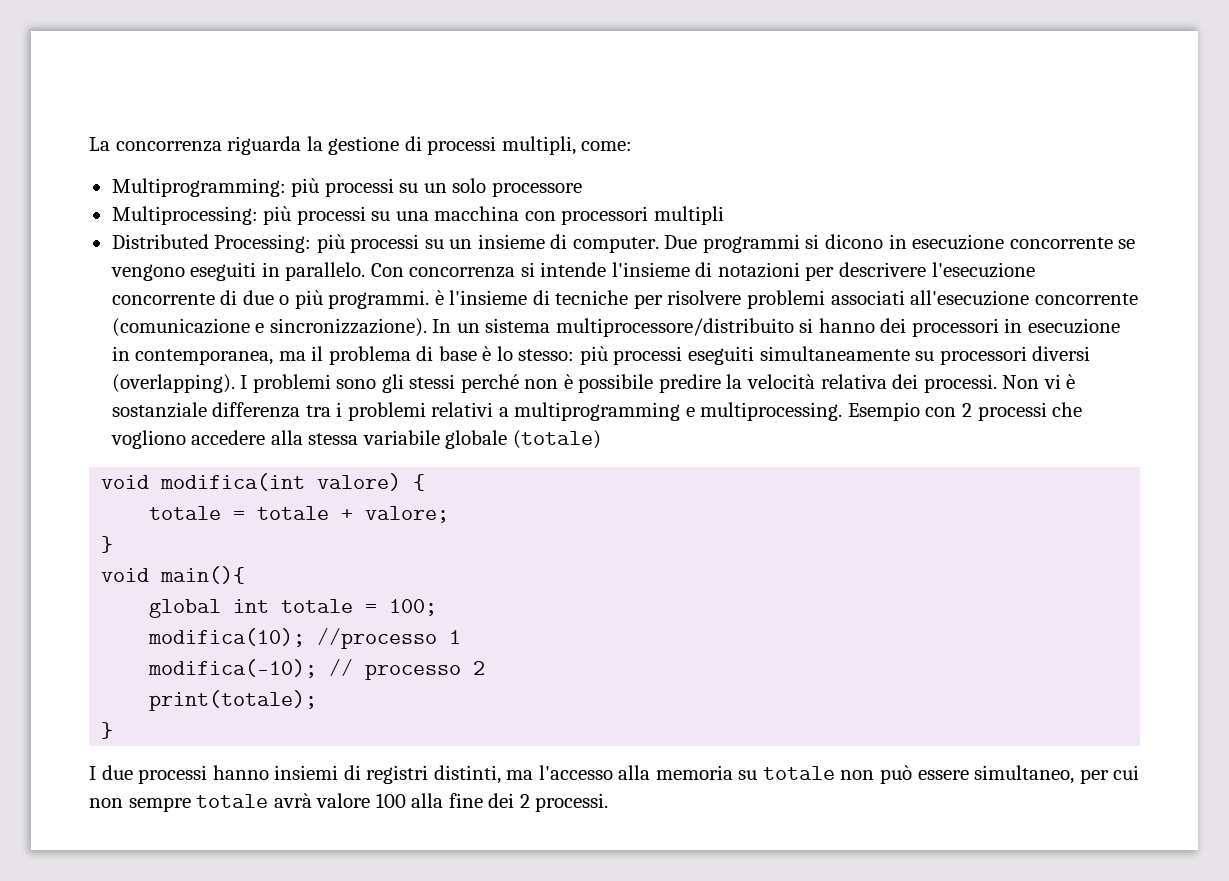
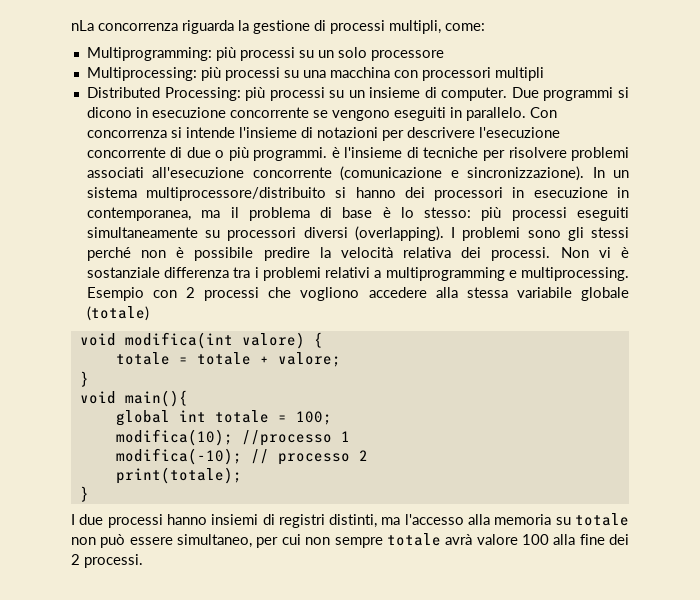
- La concorrenza riguarda la gestione di processi multipli, come:
+ nLa concorrenza riguarda la gestione di processi multipli, come:

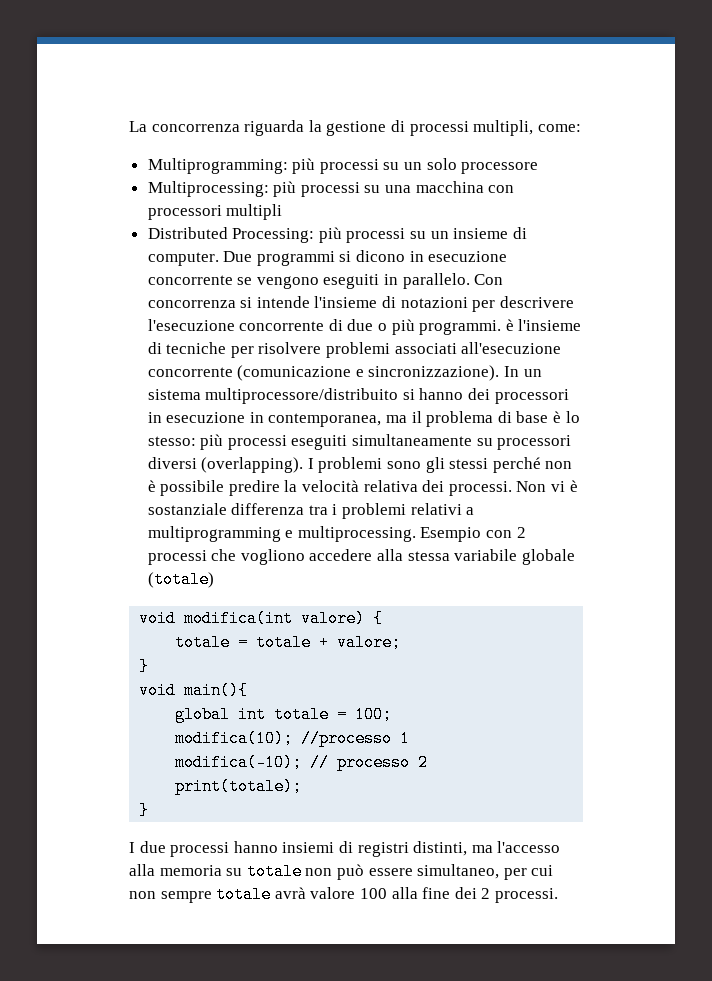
- nLa concorrenza riguarda la gestione di processi multipli, come:
+ La concorrenza riguarda la gestione di processi multipli, come:

